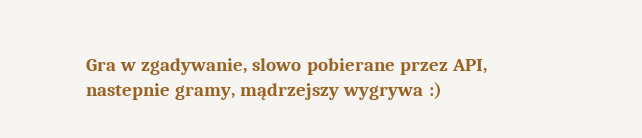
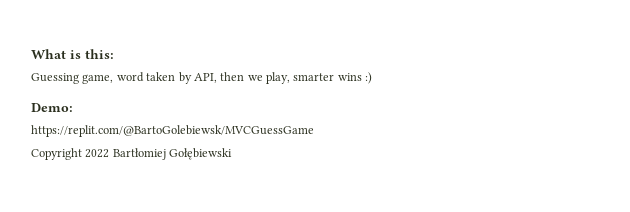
- Gra w zgadywanie, slowo pobierane przez API, nastepnie gramy, mądrzejszy wygrywa :)
+ What is this:
+ Guessing game, word taken by API, then we play, smarter wins :)
+ Demo:
+ https://replit.com/@BartoGolebiewsk/MVCGuessGame
+ Copyright 2022 Bartłomiej Gołębiewski

